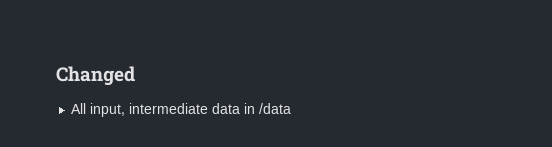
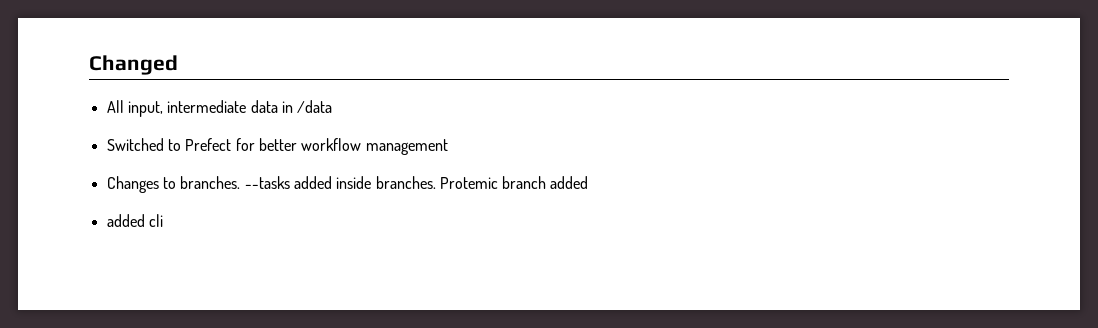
+ Switched to Prefect for better workflow management
+ Changes to branches. --tasks added inside branches. Protemic branch added
+ added cli

